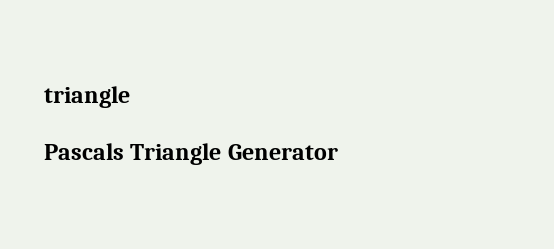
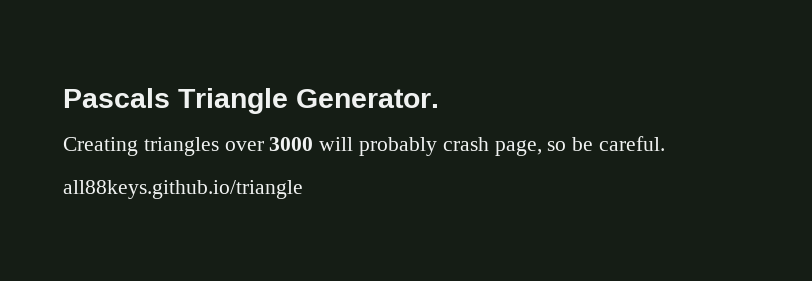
- triangle
- Pascals Triangle Generator
+ Pascals Triangle Generator.
+ Creating triangles over 3000 will probably crash page, so be careful.
+ all88keys.github.io/triangle

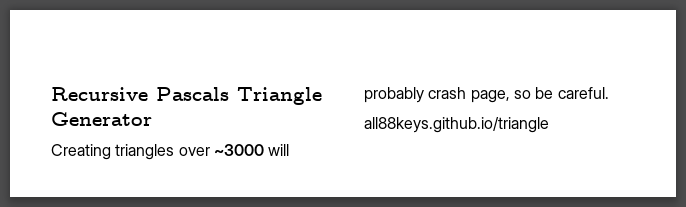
- Pascals Triangle Generator.
+ Recursive Pascals Triangle Generator
- Creating triangles over 3000 will probably crash page, so be careful.
+ Creating triangles over ~3000 will probably crash page, so be careful.

